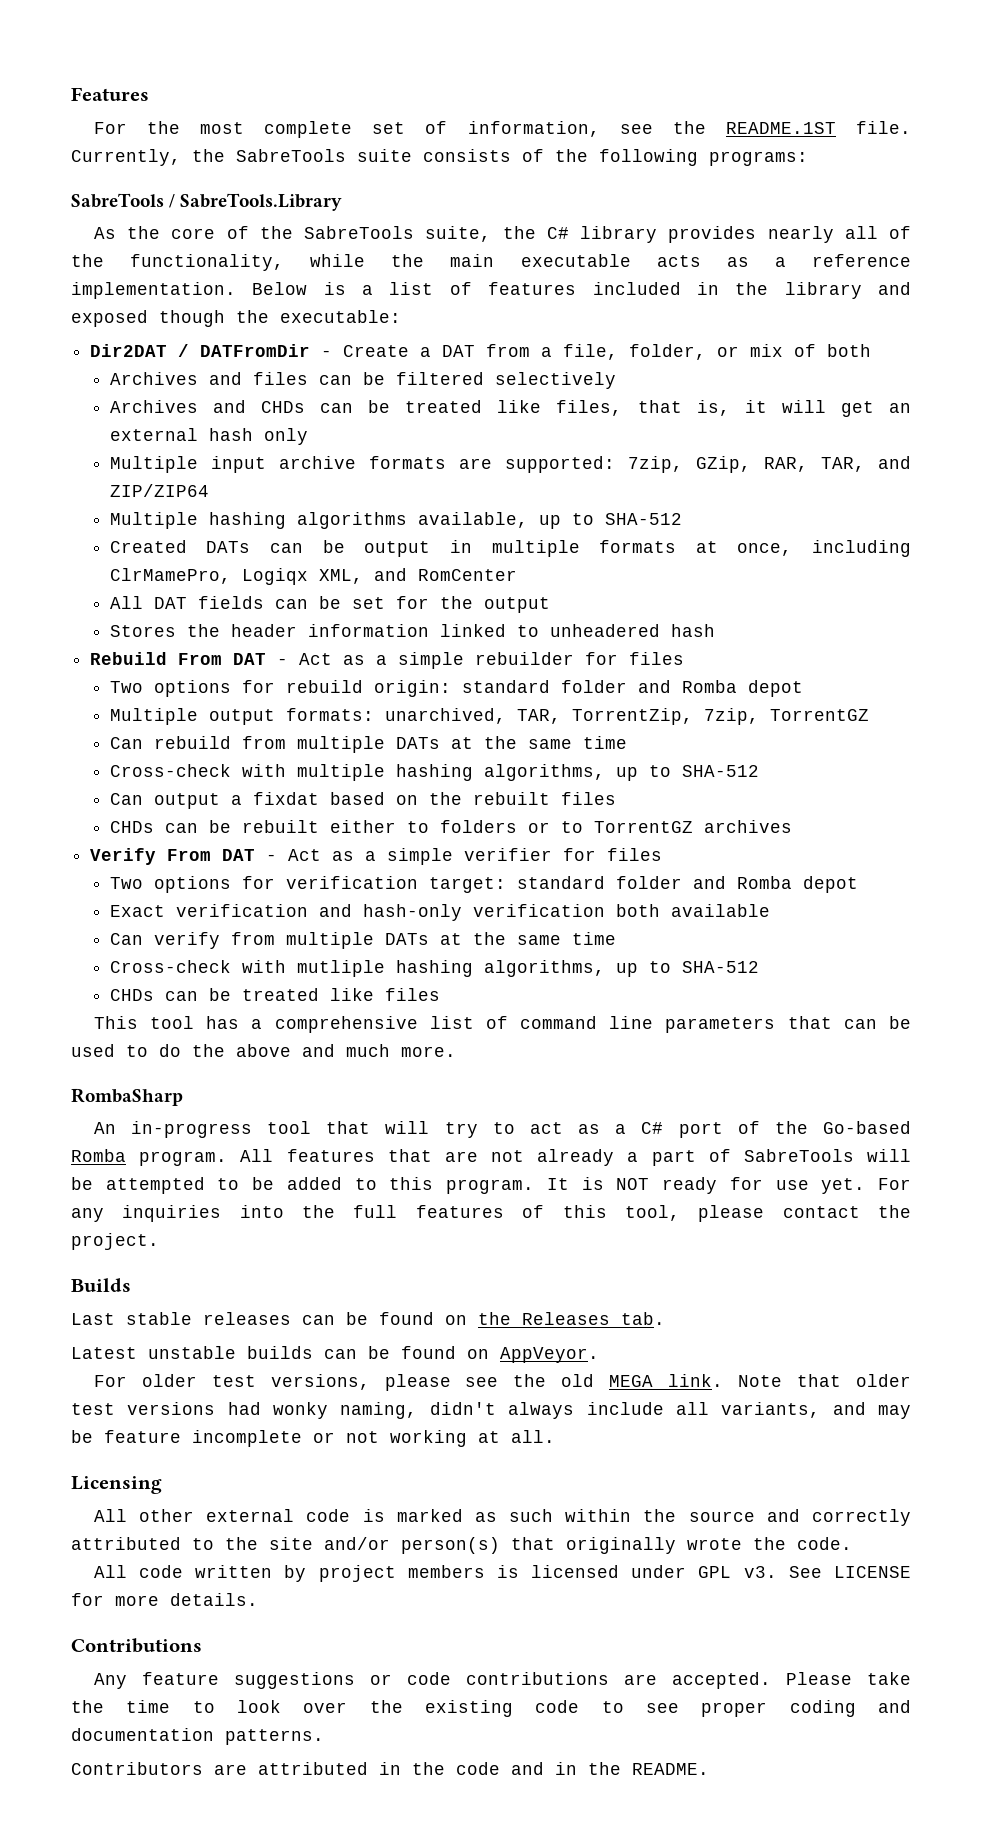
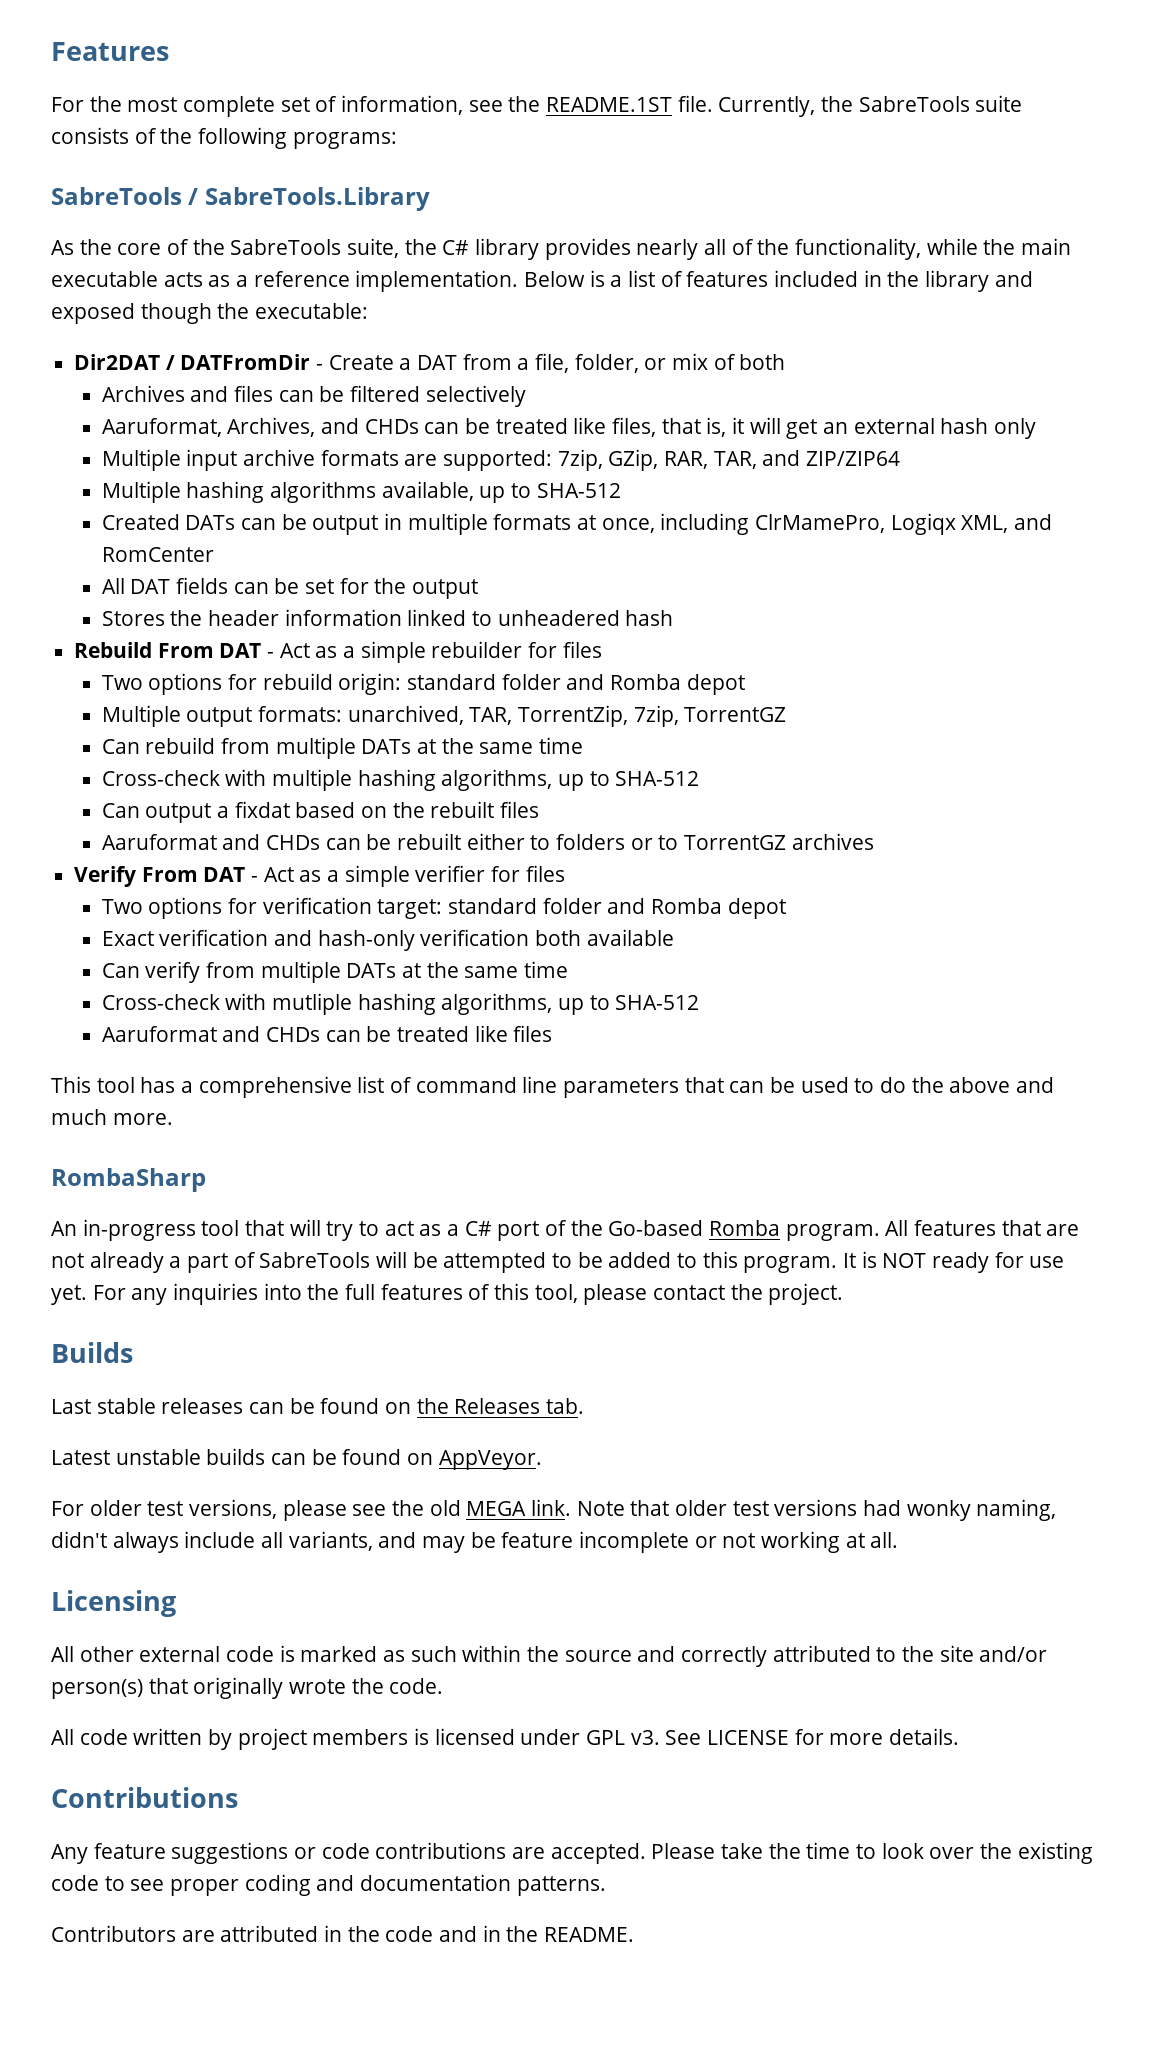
- Archives and CHDs can be treated like files, that is, it will get an external hash only
+ Aaruformat, Archives, and CHDs can be treated like files, that is, it will get an external hash only
- CHDs can be rebuilt either to folders or to TorrentGZ archives
+ Aaruformat and CHDs can be rebuilt either to folders or to TorrentGZ archives
- CHDs can be treated like files
+ Aaruformat and CHDs can be treated like files

